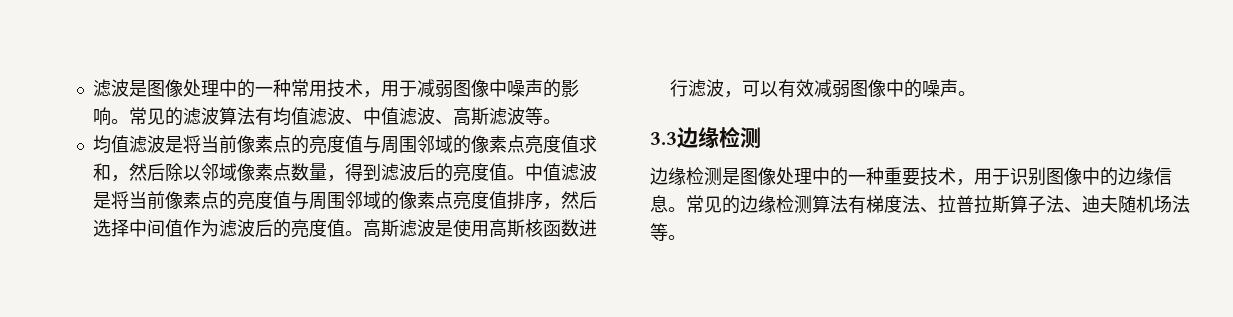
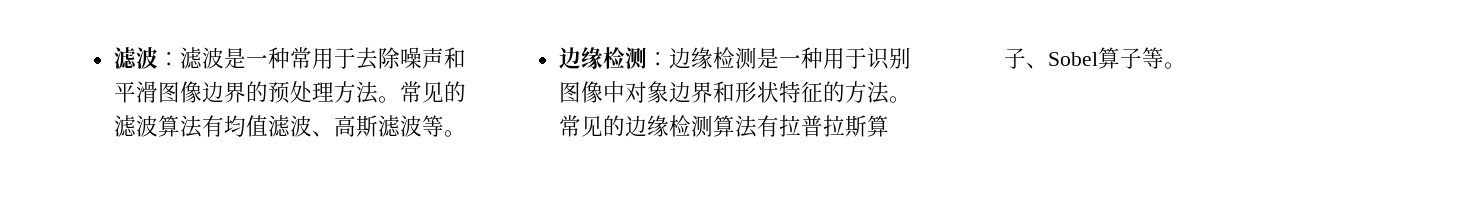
- 滤波是图像处理中的一种常用技术，用于减弱图像中噪声的影响。
+ 滤波：滤波是一种常用于去除噪声和平滑图像边界的预处理方法。
- 常见的滤波算法有均值滤波、中值滤波、高斯滤波等。
+ 常见的滤波算法有均值滤波、高斯滤波等。
- 均值滤波是将当前像素点的亮度值与周围邻域的像素点亮度值求和，然后除以邻域像素点数量，得到滤波后的亮度值。中值滤波是将当前像素点的亮度值与周围邻域的像素点亮度值排序，然后选择中间值作为滤波后的亮度值。高斯滤波是使用高斯核函数进行滤波，可以有效减弱图像中的噪声。
- 3.3边缘检测
- 边缘检测是图像处理中的一种重要技术，用于识别图像中的边缘信息。
+ 边缘检测：边缘检测是一种用于识别图像中对象边界和形状特征的方法。
- 常见的边缘检测算法有梯度法、拉普拉斯算子法、迪夫随机场法等。
+ 常见的边缘检测算法有拉普拉斯算子、Sobel算子等。

